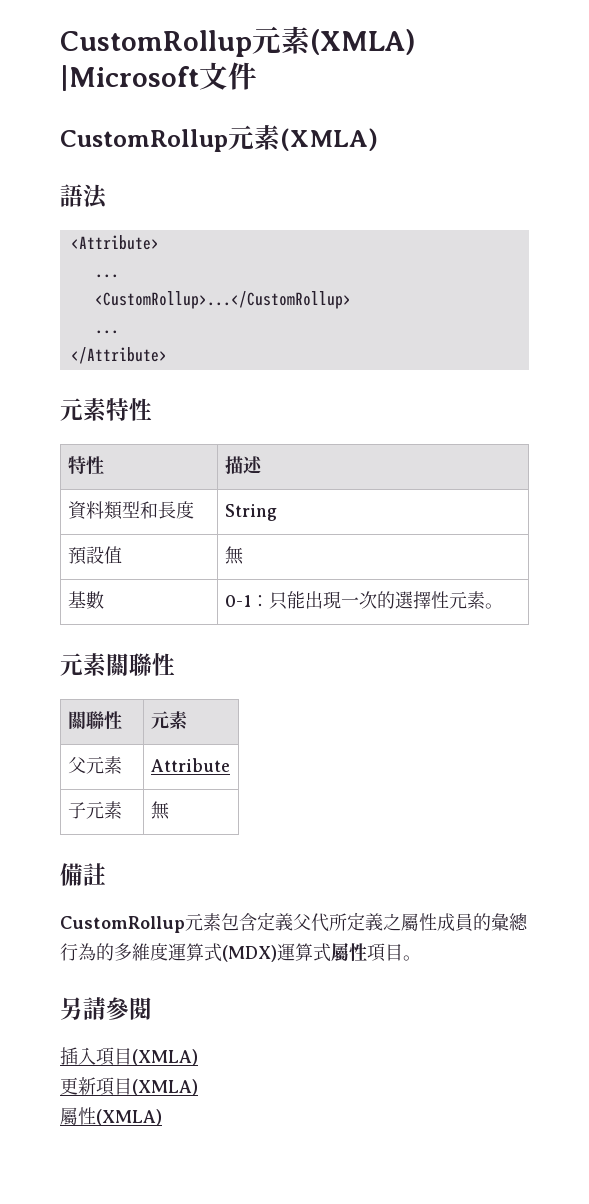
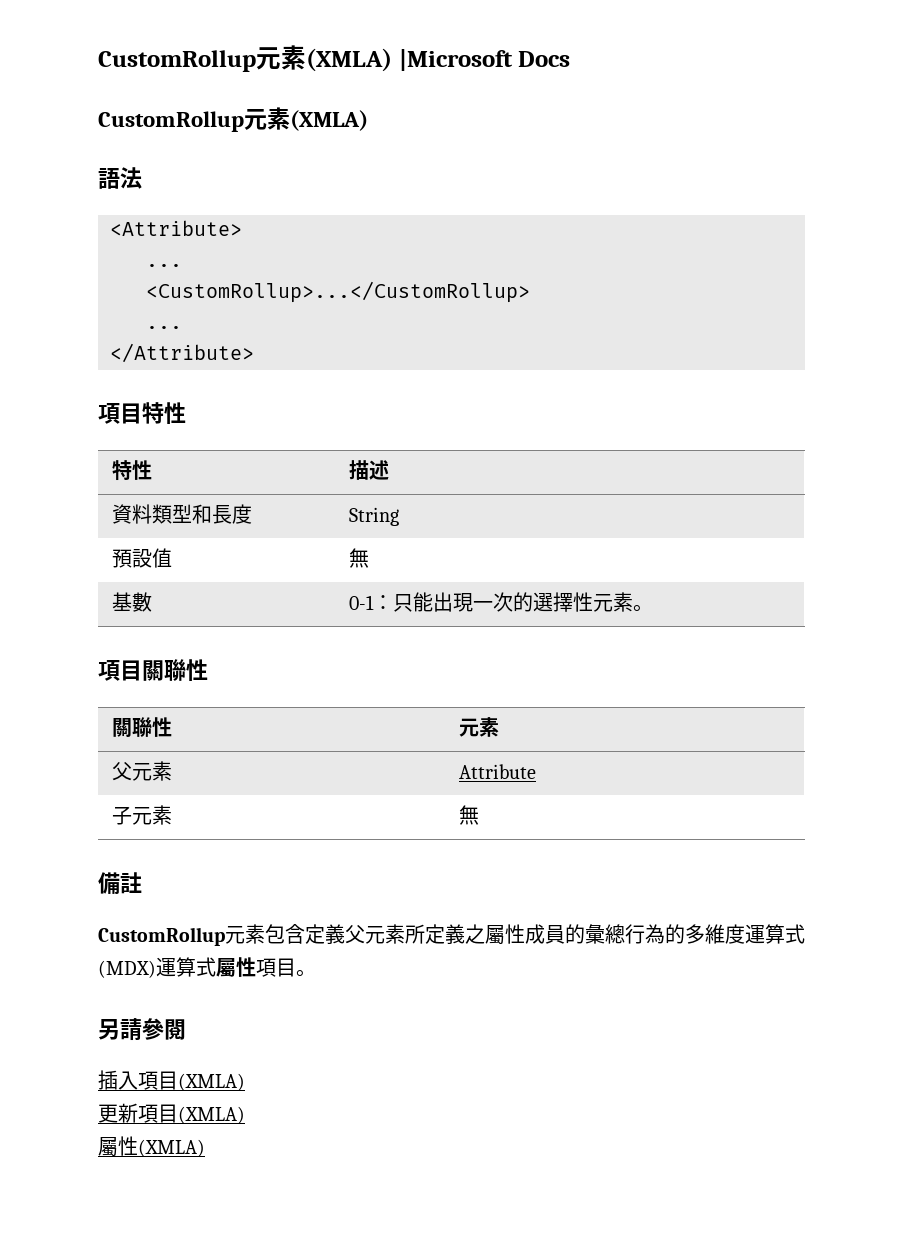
- CustomRollup元素(XMLA) |Microsoft文件
+ CustomRollup元素(XMLA) |Microsoft Docs
- 元素特性
+ 項目特性
- 元素關聯性
+ 項目關聯性
- CustomRollup元素包含定義父代所定義之屬性成員的彙總行為的多維度運算式(MDX)運算式屬性項目。
+ CustomRollup元素包含定義父元素所定義之屬性成員的彙總行為的多維度運算式(MDX)運算式屬性項目。

